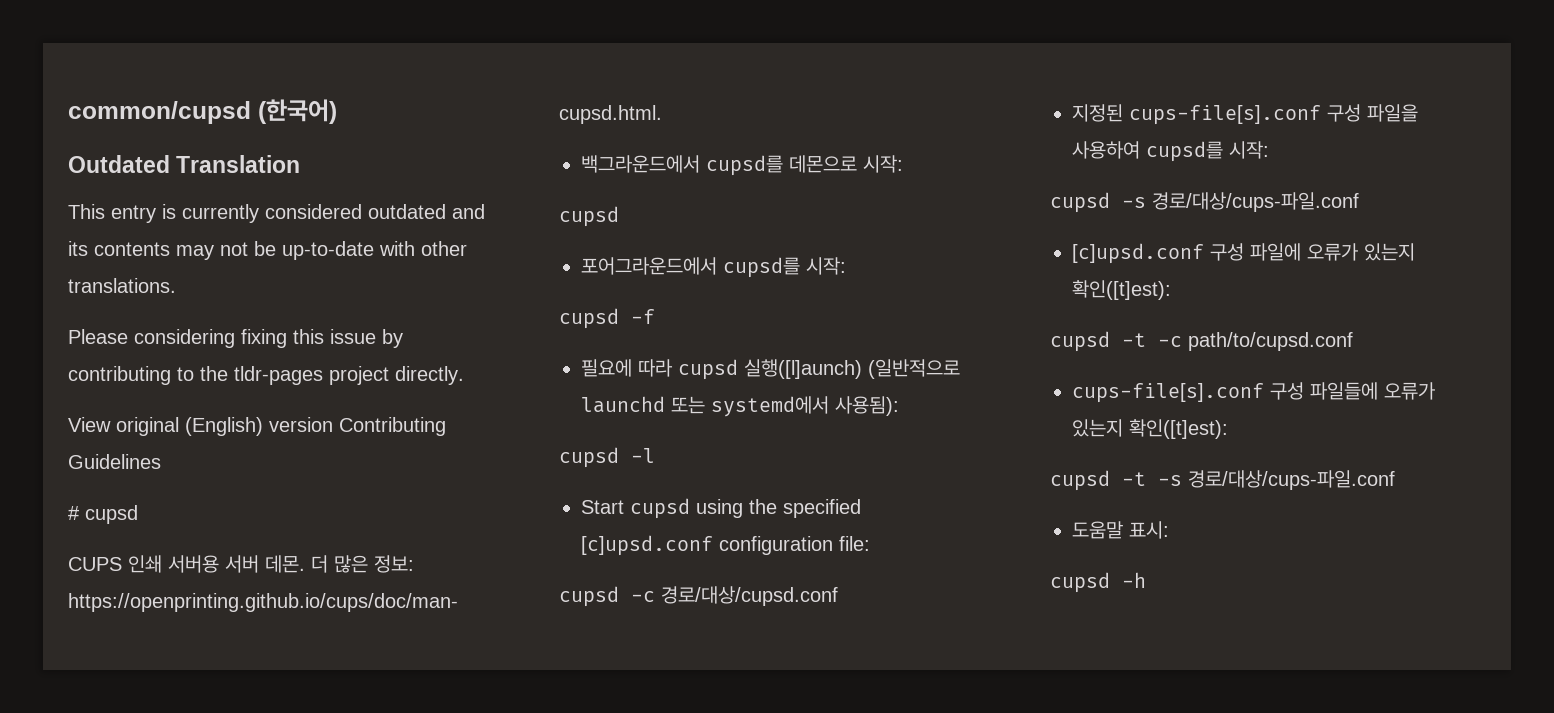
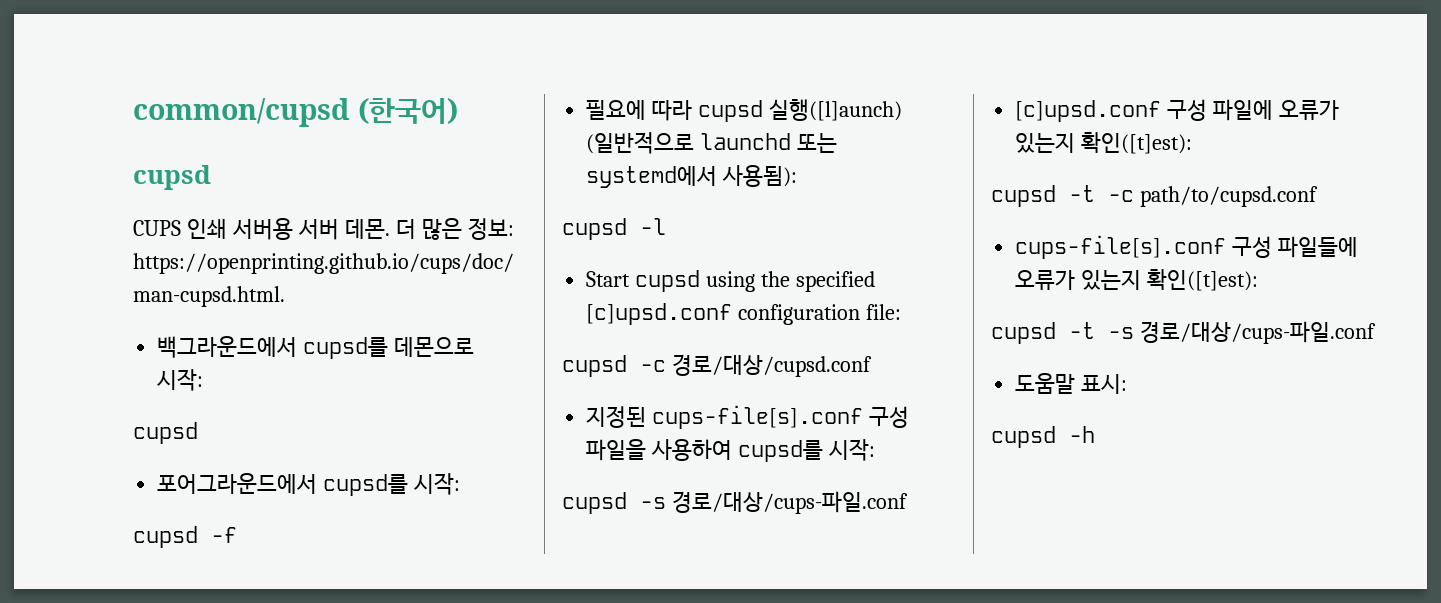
  common/cupsd (한국어)
- Outdated Translation
- This entry is currently considered outdated and its contents may not be up-to-date with other translations.
- Please considering fixing this issue by contributing to the tldr-pages project directly.
- View original (English) version Contributing Guidelines
- # cupsd
+ cupsd

